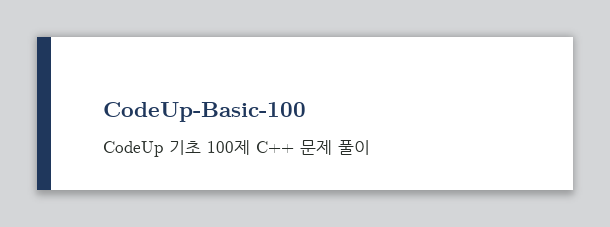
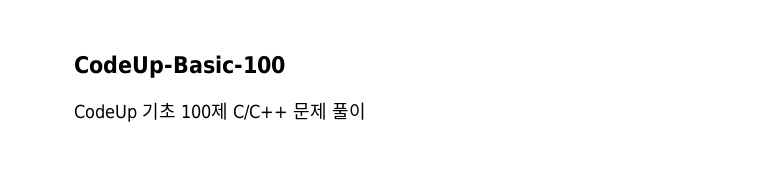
- CodeUp 기초 100제 C++ 문제 풀이
+ CodeUp 기초 100제 C/C++ 문제 풀이

